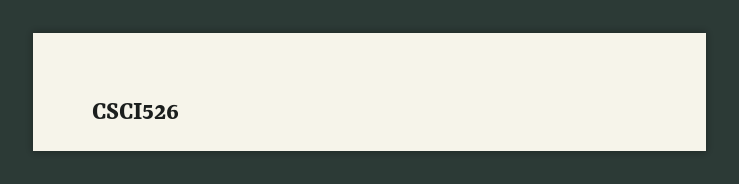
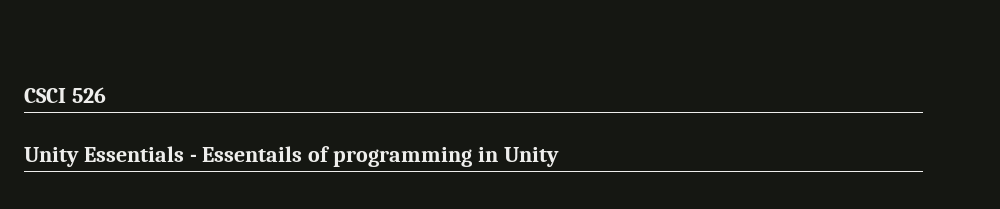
- CSCI526
+ CSCI 526
+ Unity Essentials - Essentails of programming in Unity

